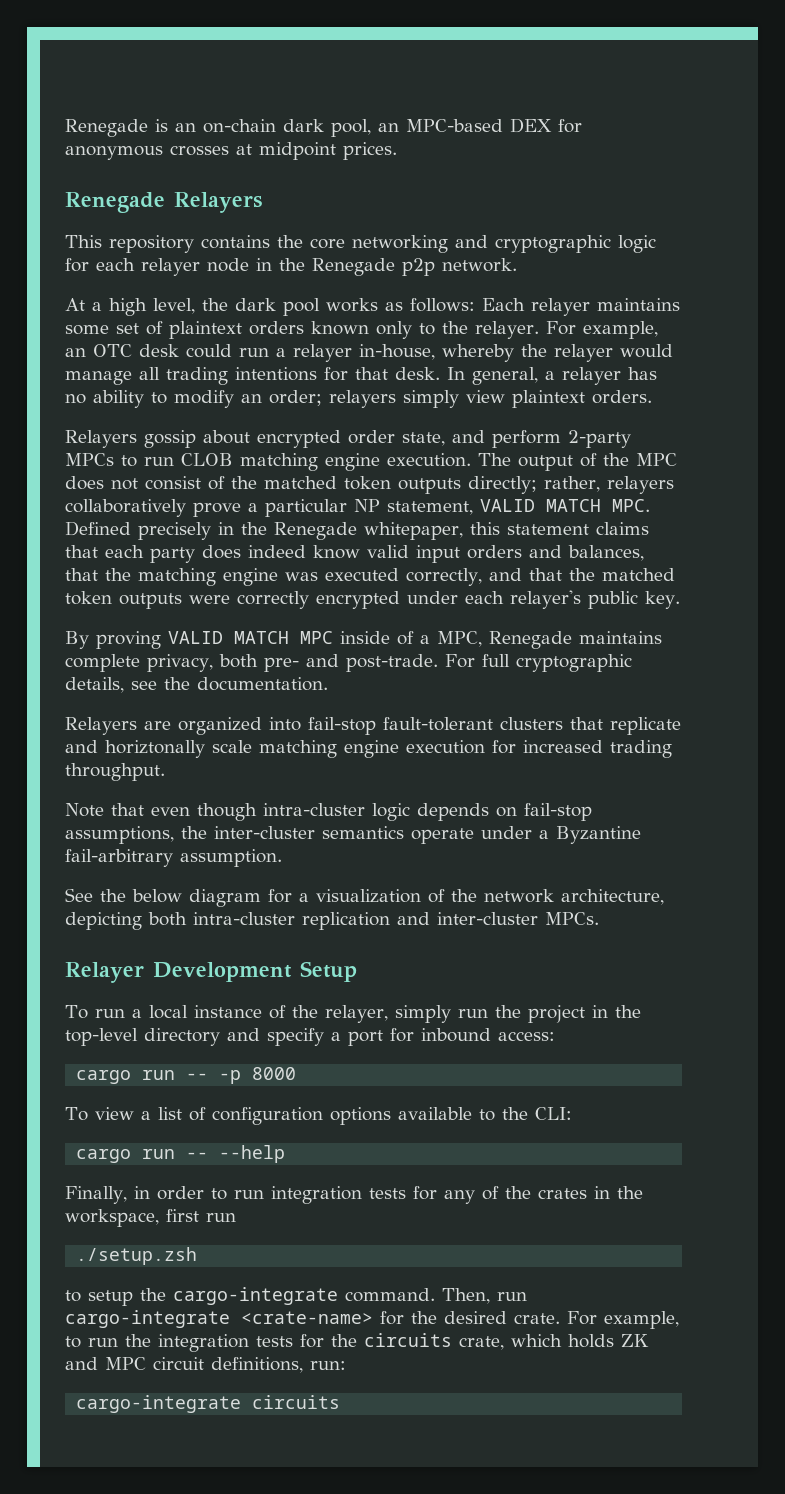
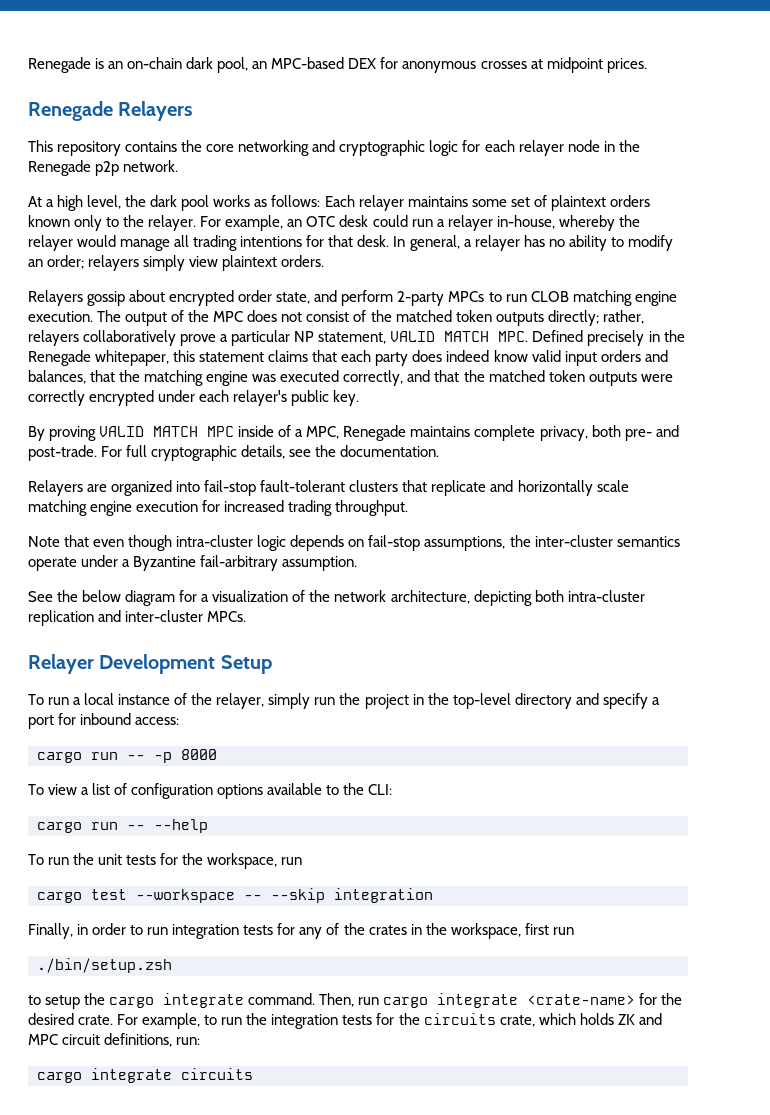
- Relayers are organized into fail-stop fault-tolerant clusters that replicate and horiztonally scale matching engine execution for increased trading throughput.
+ Relayers are organized into fail-stop fault-tolerant clusters that replicate and horizontally scale matching engine execution for increased trading throughput.
+ To run the unit tests for the workspace, run
+ cargo test --workspace -- --skip integration
- ./setup.zsh
+ ./bin/setup.zsh
- to setup the cargo-integrate command.
+ to setup the cargo integrate command.
- Then, run cargo-integrate <crate-name> for the desired crate.
+ Then, run cargo integrate <crate-name> for the desired crate.
- cargo-integrate circuits
+ cargo integrate circuits

